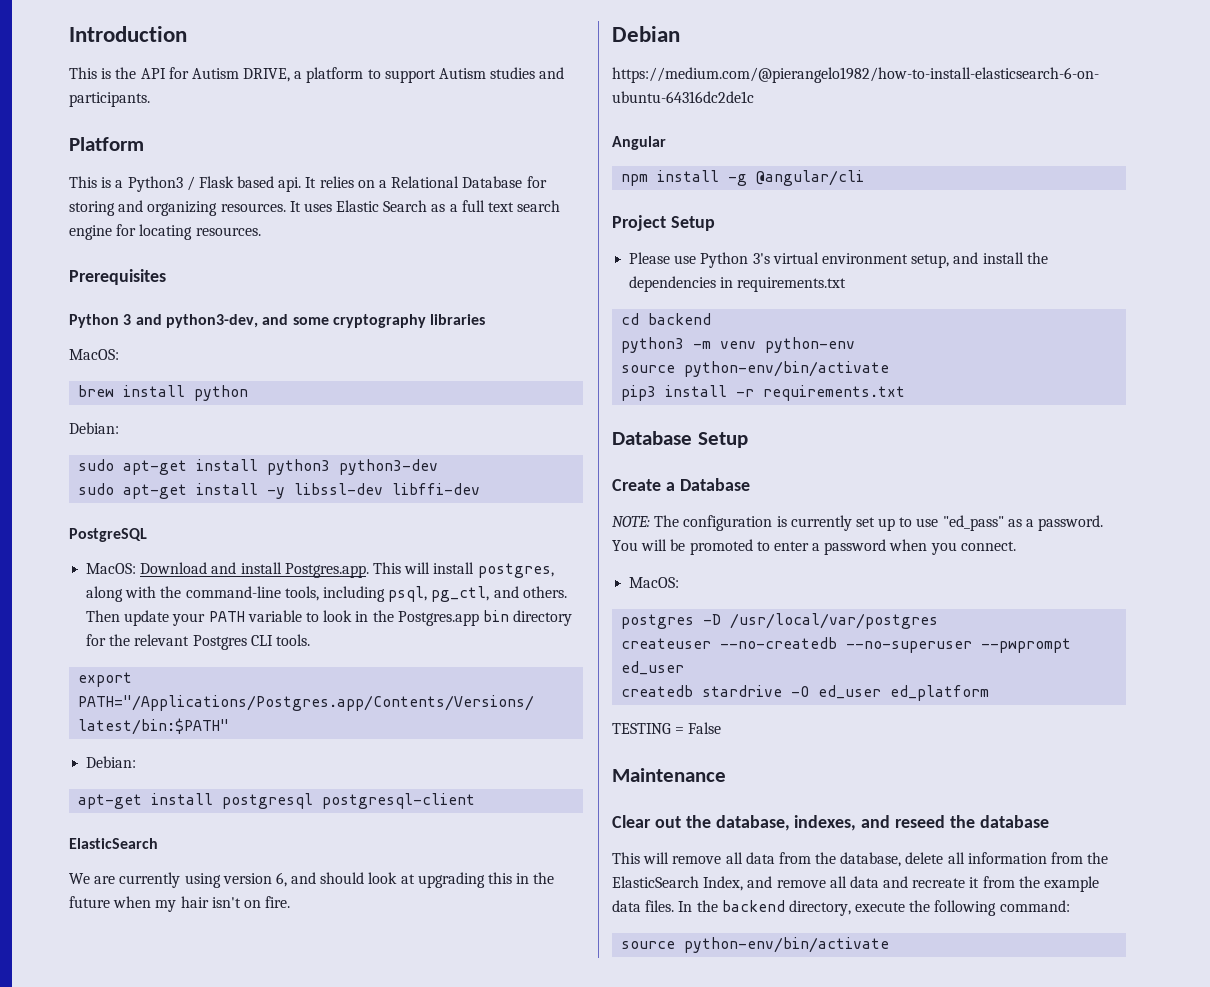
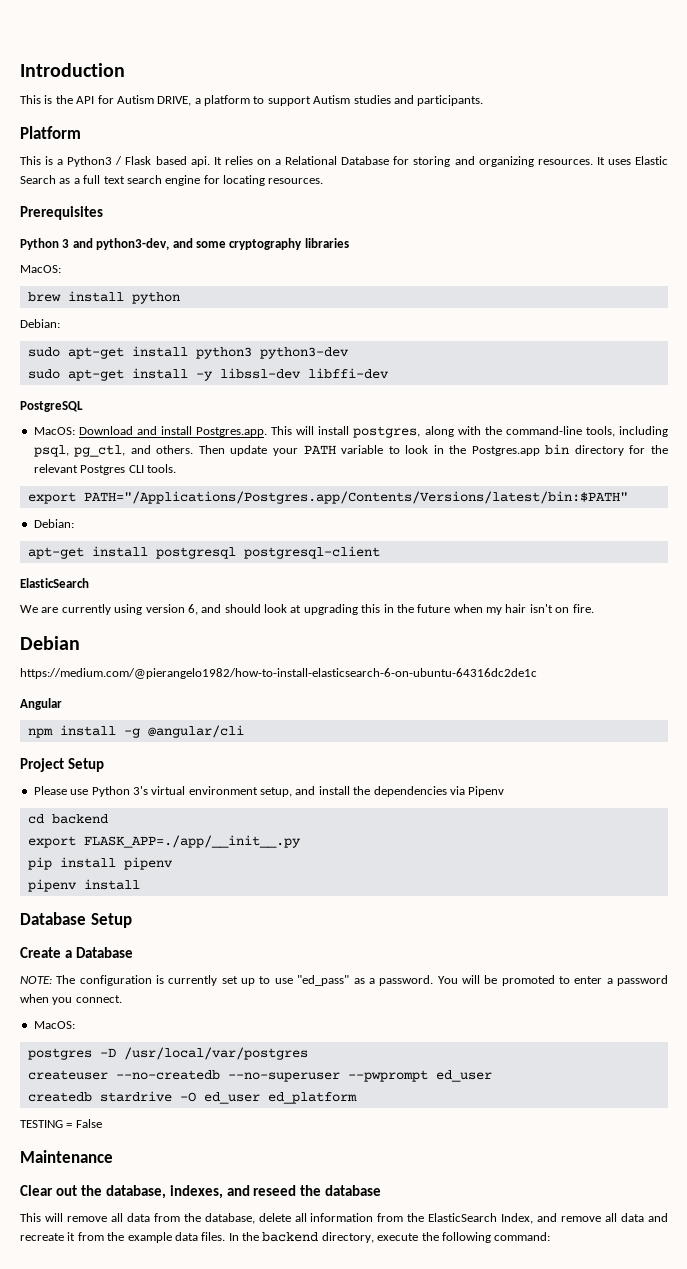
- Please use Python 3's virtual environment setup, and install the dependencies in requirements.txt
+ Please use Python 3's virtual environment setup, and install the dependencies via Pipenv
- python3 -m venv python-env
- source python-env/bin/activate
- pip3 install -r requirements.txt
+ export FLASK_APP=./app/__init__.py
+ pip install pipenv
+ pipenv install
  In the backend directory, execute the following command:
- source python-env/bin/activate

